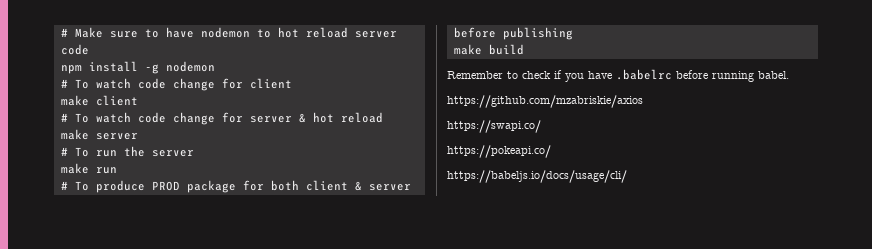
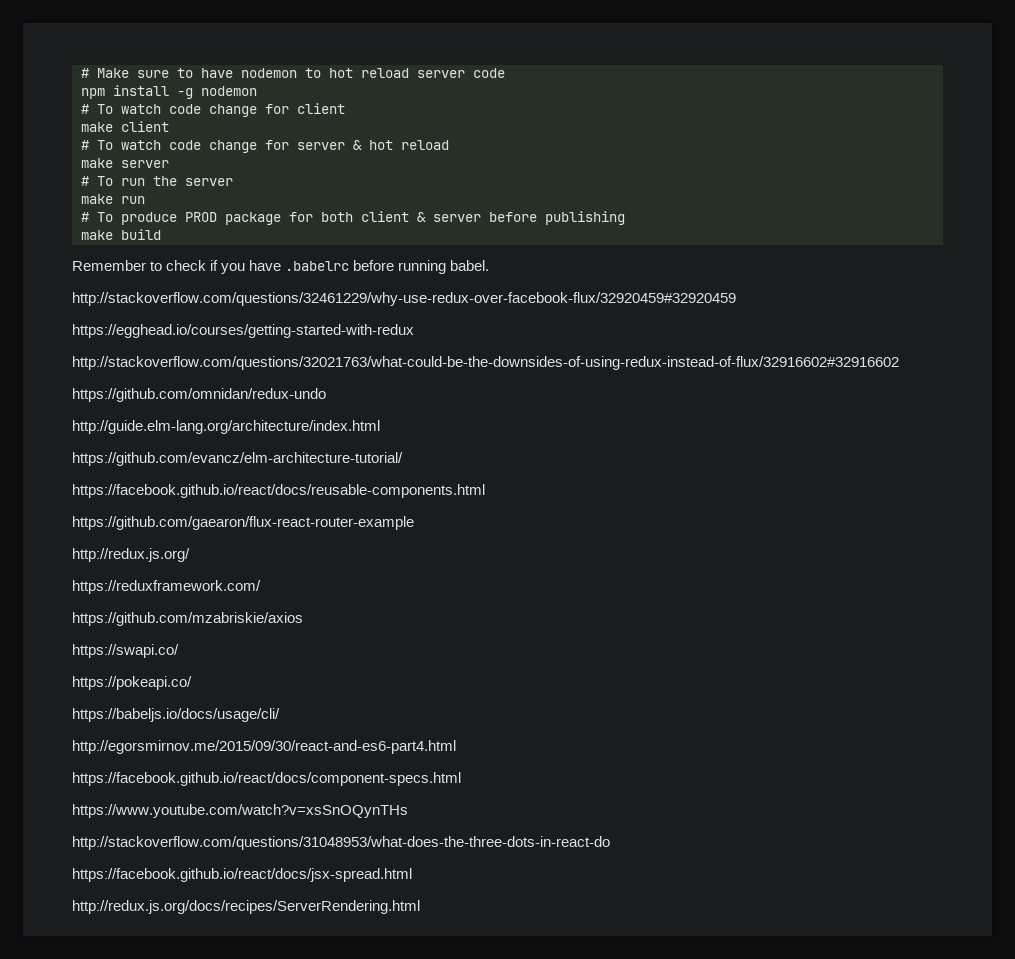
+ http://stackoverflow.com/questions/32461229/why-use-redux-over-facebook-flux/32920459#32920459
+ https://egghead.io/courses/getting-started-with-redux
+ http://stackoverflow.com/questions/32021763/what-could-be-the-downsides-of-using-redux-instead-of-flux/32916602#32916602
+ https://github.com/omnidan/redux-undo
+ http://guide.elm-lang.org/architecture/index.html
+ https://github.com/evancz/elm-architecture-tutorial/
+ https://facebook.github.io/react/docs/reusable-components.html
+ https://github.com/gaearon/flux-react-router-example
+ http://redux.js.org/
+ https://reduxframework.com/
  https://github.com/mzabriskie/axios
  https://swapi.co/
  https://pokeapi.co/
  https://babeljs.io/docs/usage/cli/
+ http://egorsmirnov.me/2015/09/30/react-and-es6-part4.html
+ https://facebook.github.io/react/docs/component-specs.html
+ https://www.youtube.com/watch?v=xsSnOQynTHs
+ http://stackoverflow.com/questions/31048953/what-does-the-three-dots-in-react-do
+ https://facebook.github.io/react/docs/jsx-spread.html
+ http://redux.js.org/docs/recipes/ServerRendering.html

